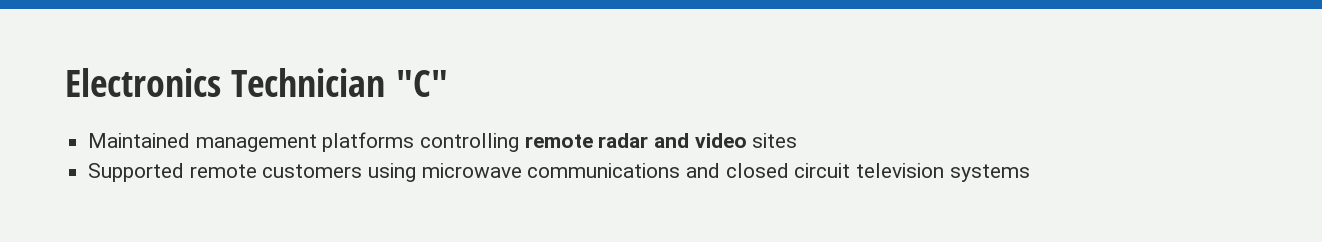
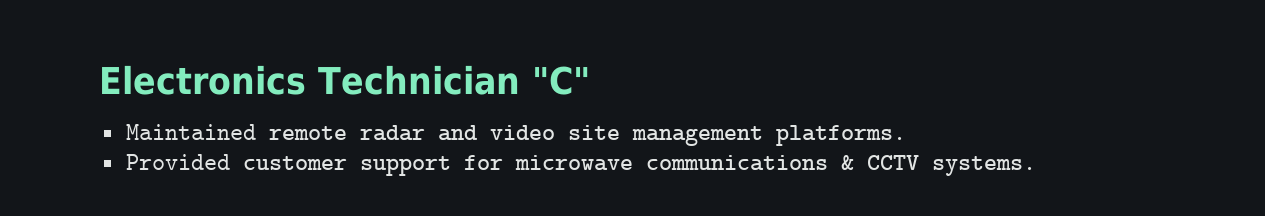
- Maintained management platforms controlling remote radar and video sites
- Supported remote customers using microwave communications and closed circuit television systems
+ Maintained remote radar and video site management platforms.
+ Provided customer support for microwave communications & CCTV systems.

